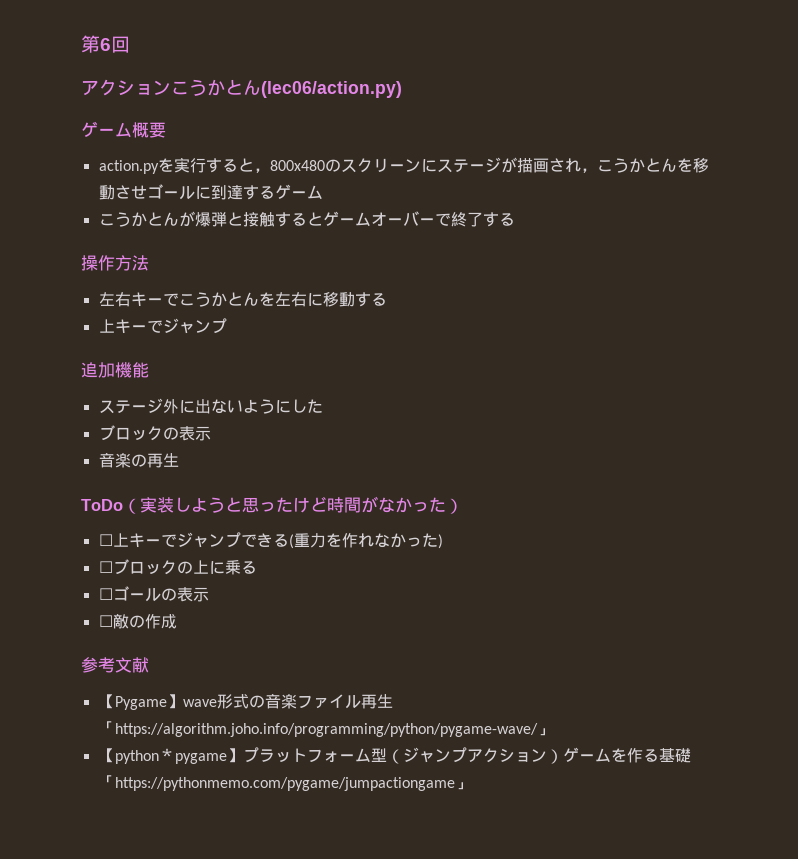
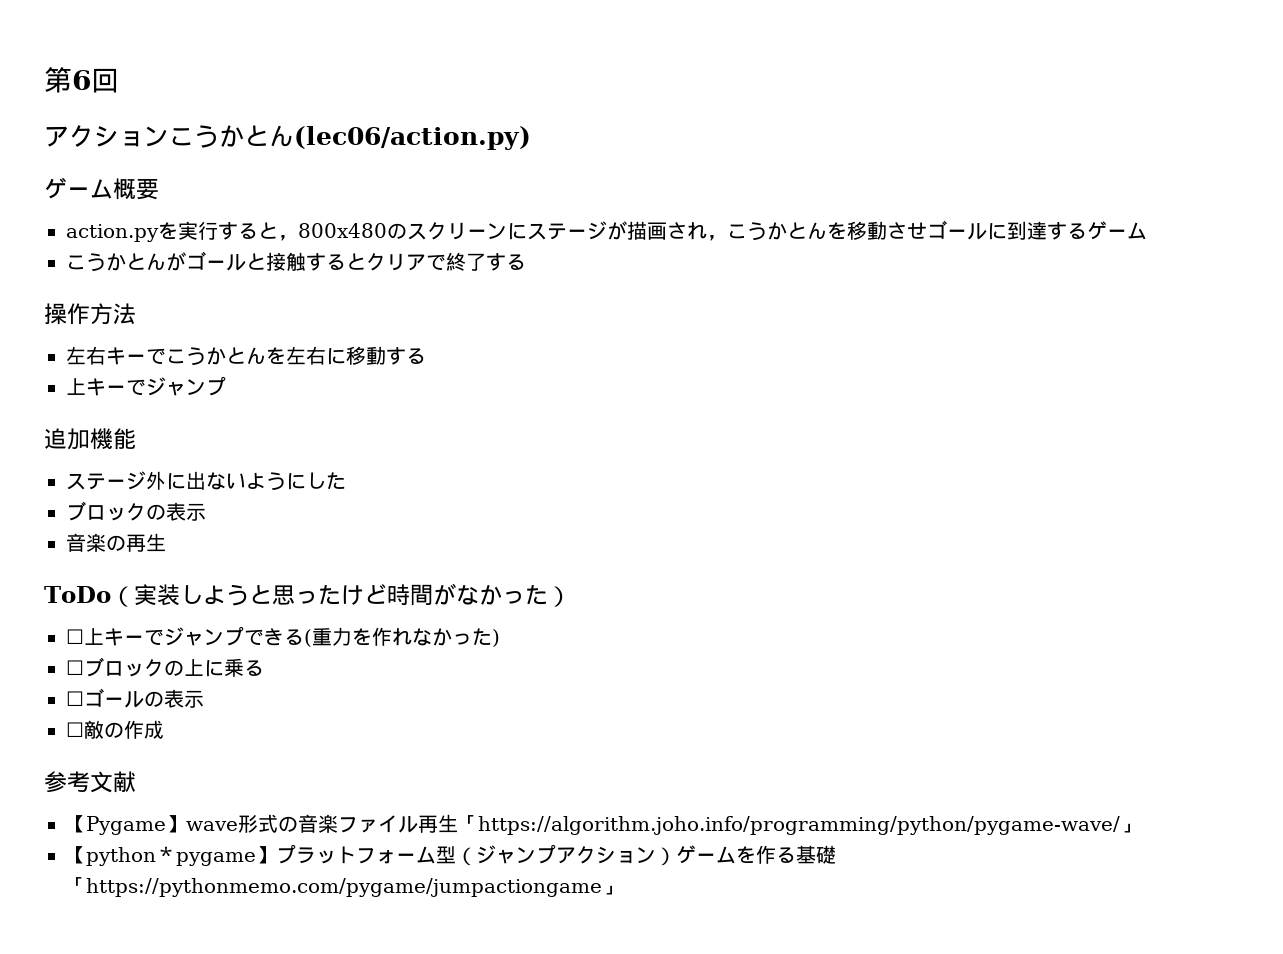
- こうかとんが爆弾と接触するとゲームオーバーで終了する
+ こうかとんがゴールと接触するとクリアで終了する

